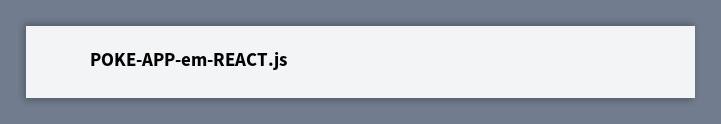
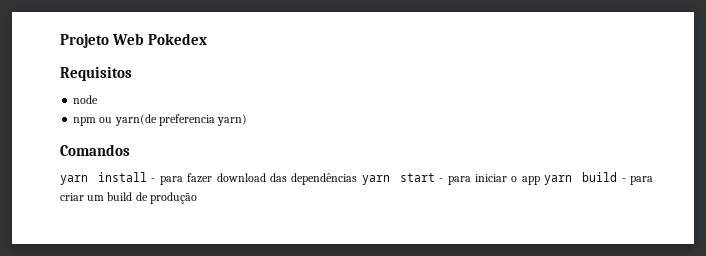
- POKE-APP-em-REACT.js
+ Projeto Web Pokedex
+ Requisitos
+ node
+ npm ou yarn(de preferencia yarn)
+ Comandos
+ yarn install - para fazer download das dependências yarn start - para iniciar o app yarn build - para criar um build de produção

